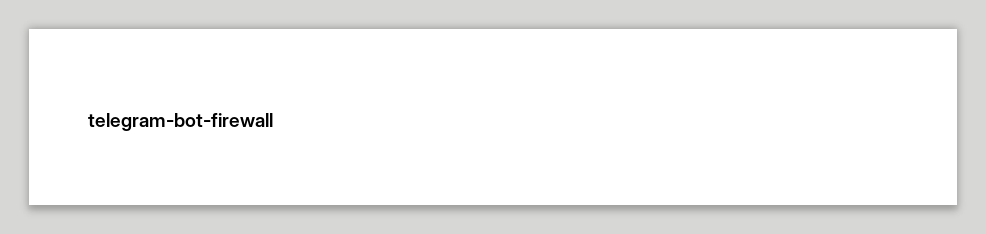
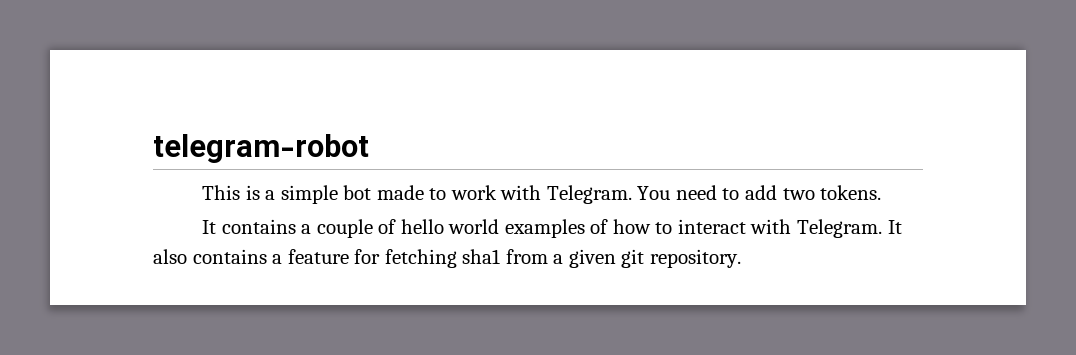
- telegram-bot-firewall
+ telegram-robot
+ This is a simple bot made to work with Telegram. You need to add two tokens.
+ It contains a couple of hello world examples of how to interact with Telegram. It also contains a feature for fetching sha1 from a given git repository.

